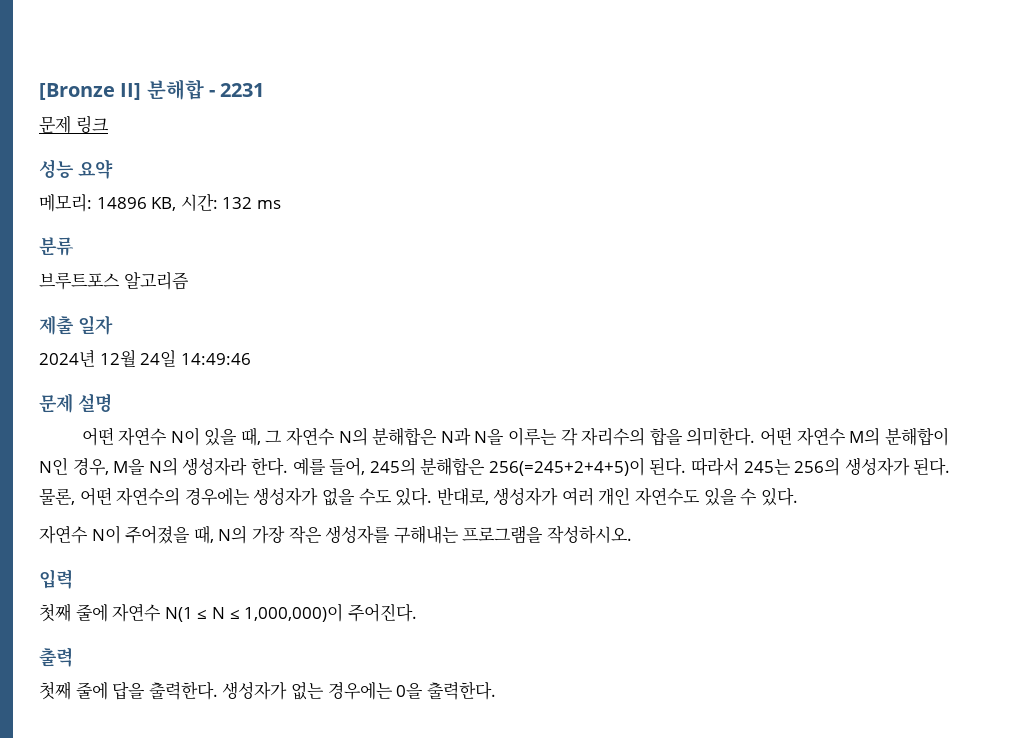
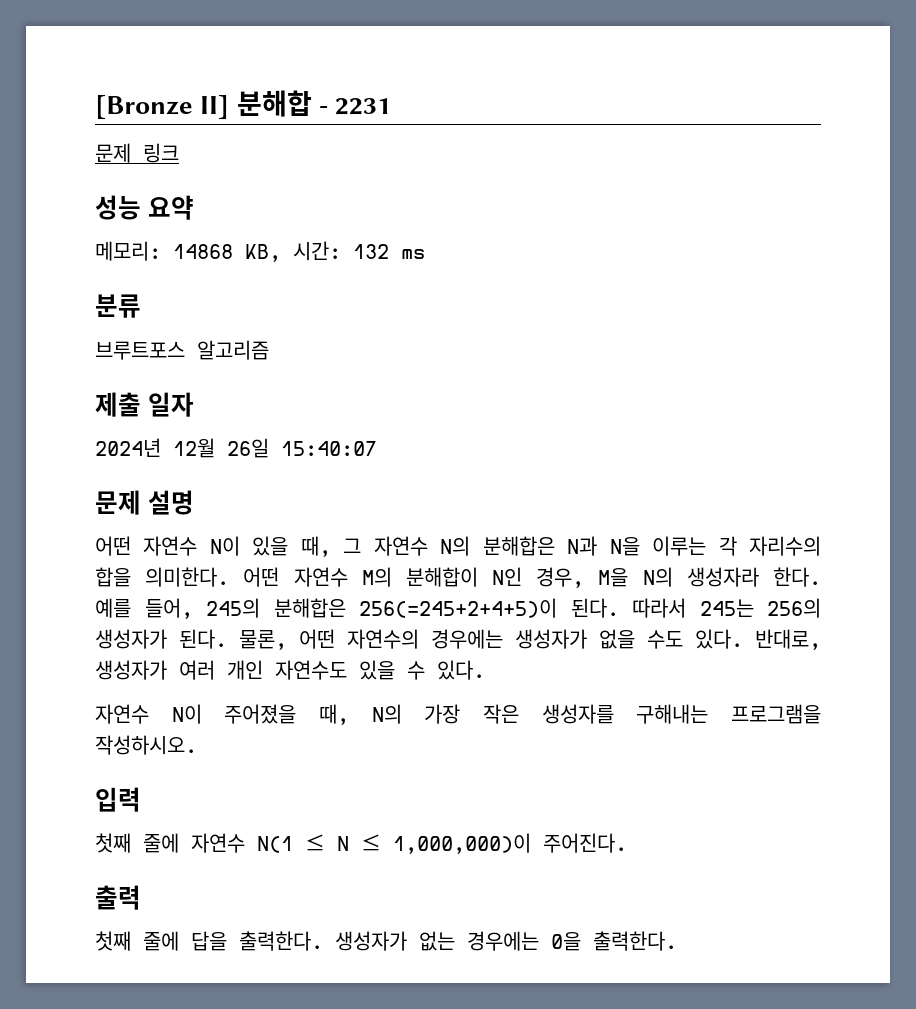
- 메모리: 14896 KB, 시간: 132 ms
+ 메모리: 14868 KB, 시간: 132 ms
- 2024년 12월 24일 14:49:46
+ 2024년 12월 26일 15:40:07

